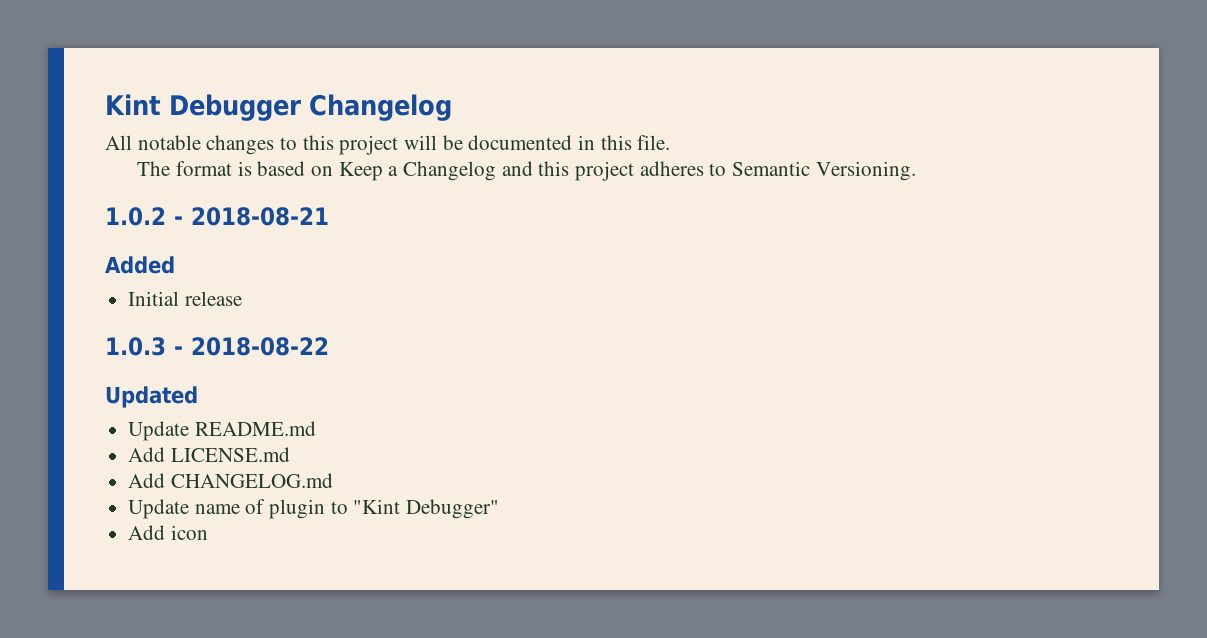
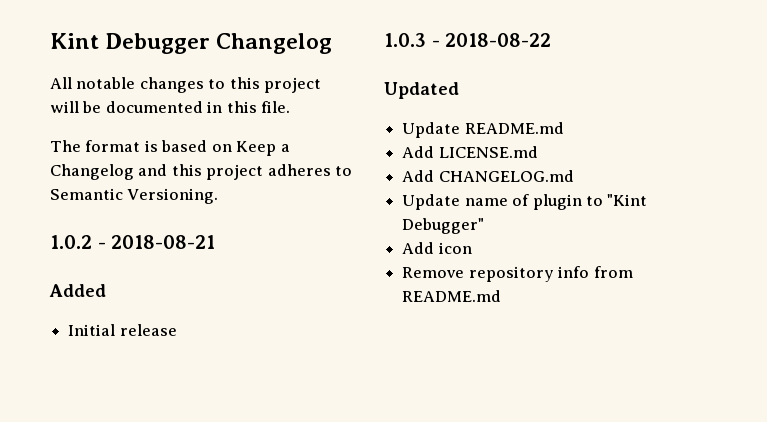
+ Remove repository info from README.md

